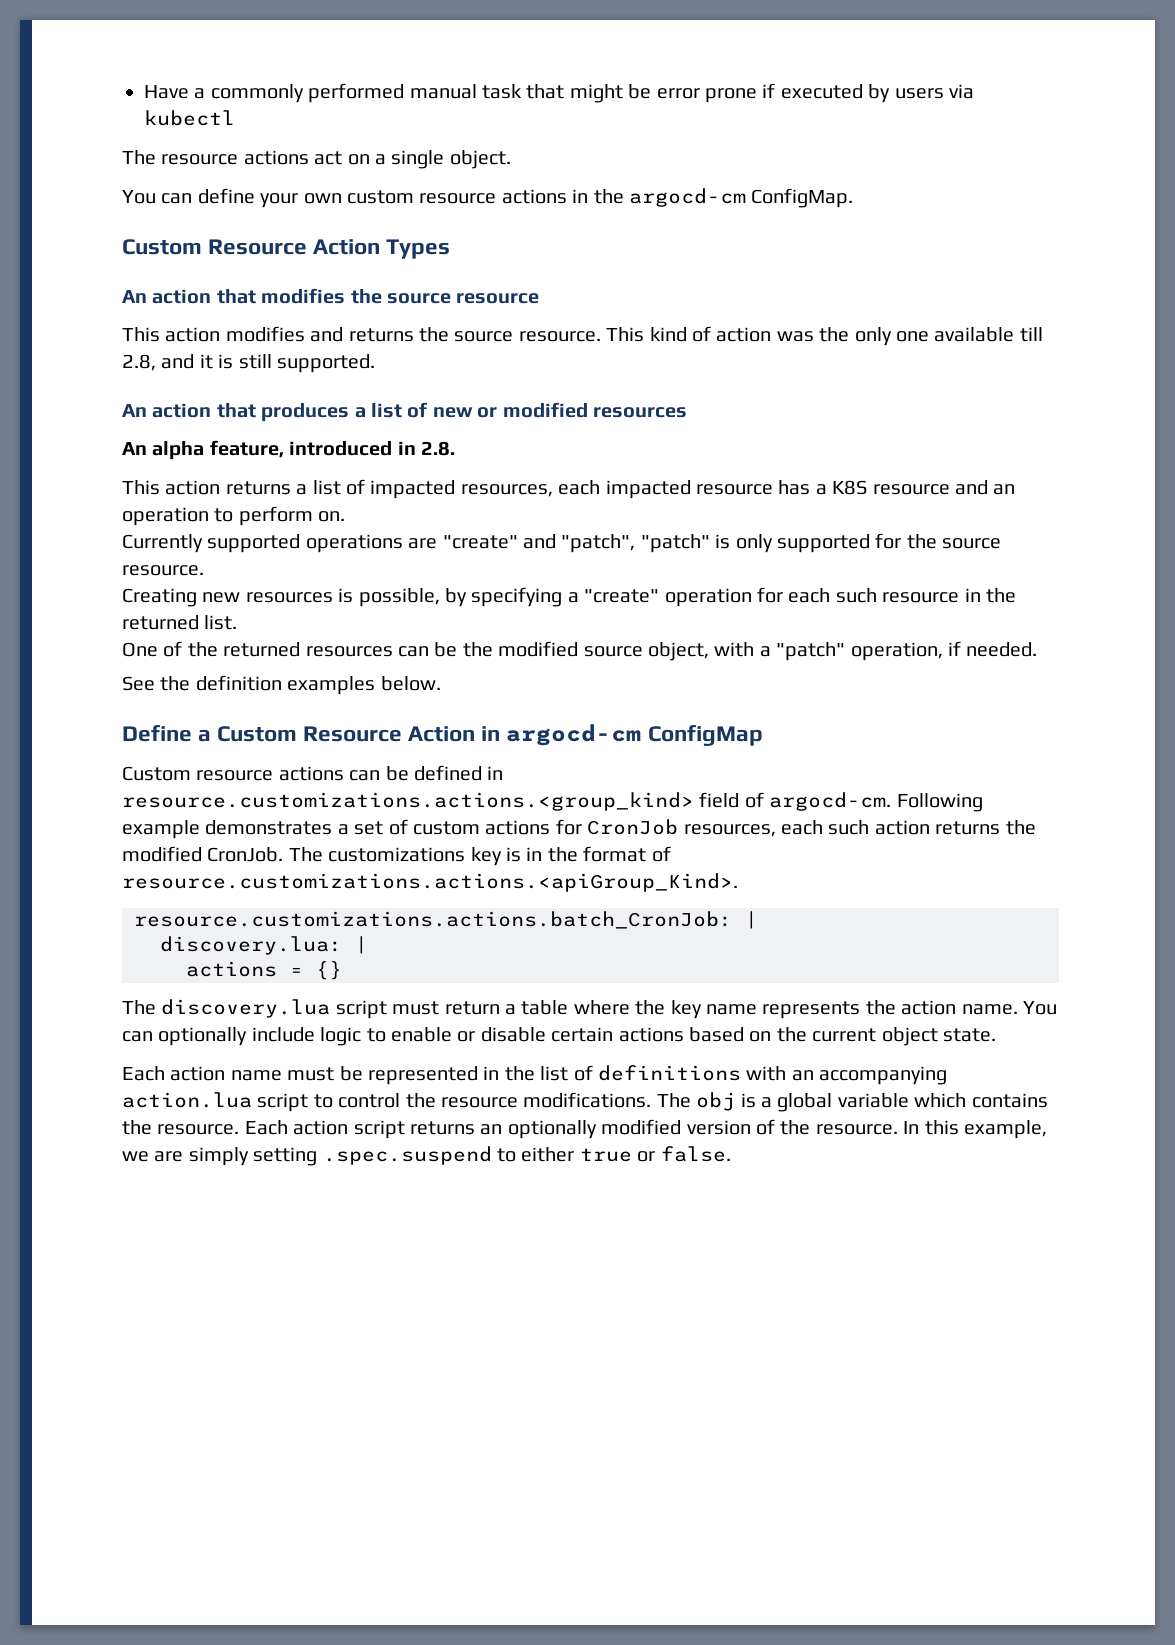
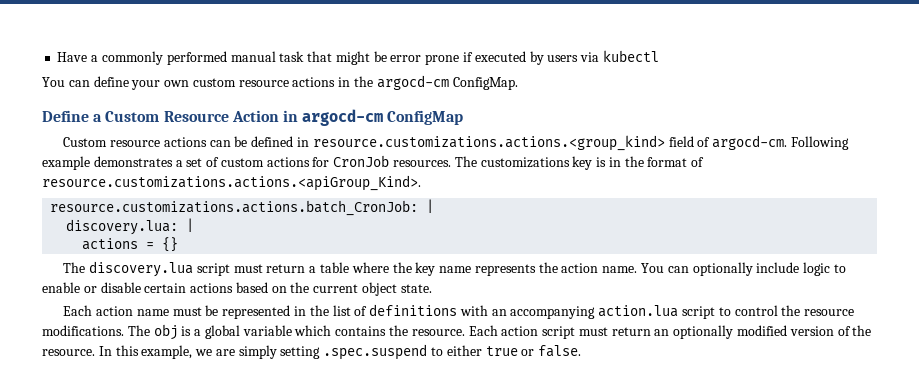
- The resource actions act on a single object.
- Custom Resource Action Types
- An action that modifies the source resource
- This action modifies and returns the source resource. This kind of action was the only one available till 2.8, and it is still supported.
- An action that produces a list of new or modified resources
- An alpha feature, introduced in 2.8.
- This action returns a list of impacted resources, each impacted resource has a K8S resource and an operation to perform on.
- Currently supported operations are "create" and "patch", "patch" is only supported for the source resource.
- Creating new resources is possible, by specifying a "create" operation for each such resource in the returned list.
- One of the returned resources can be the modified source object, with a "patch" operation, if needed.
- See the definition examples below.
- Following example demonstrates a set of custom actions for CronJob resources, each such action returns the modified CronJob.
+ Following example demonstrates a set of custom actions for CronJob resources.
- Each action script returns an optionally modified version of the resource.
+ Each action script must return an optionally modified version of the resource.

